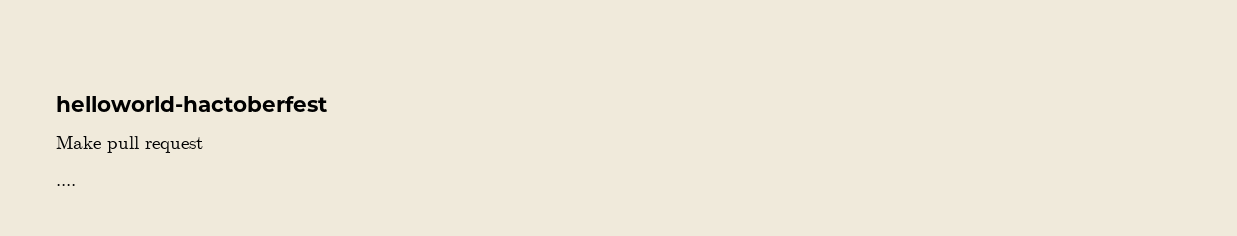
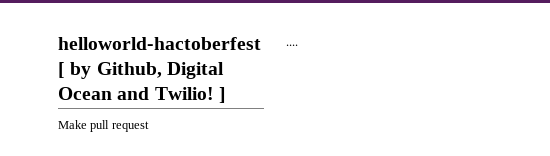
- helloworld-hactoberfest
+ helloworld-hactoberfest [ by Github, Digital Ocean and Twilio! ]

